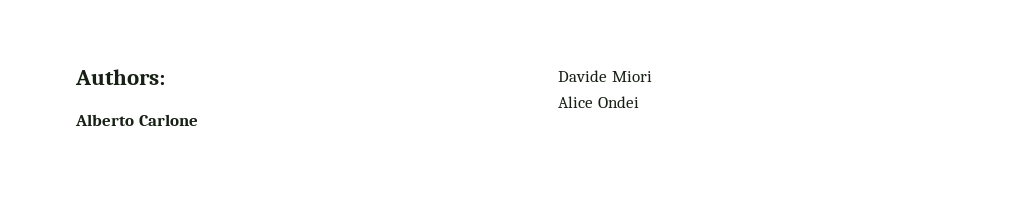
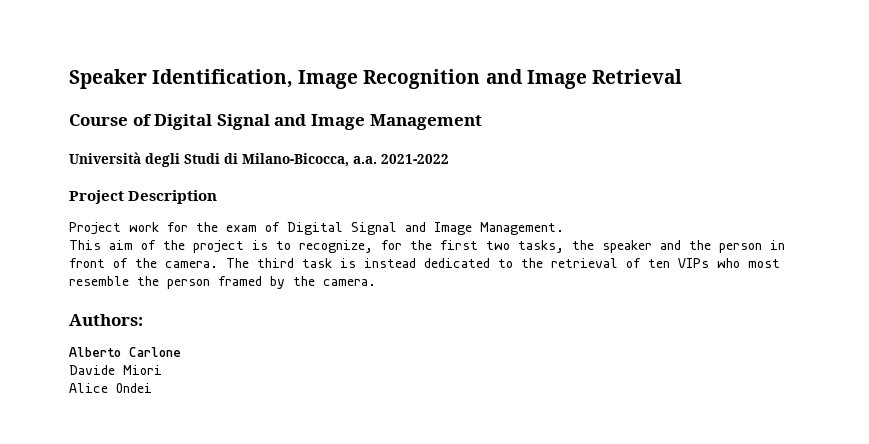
+ Speaker Identification, Image Recognition and Image Retrieval
+ Course of Digital Signal and Image Management
+ Università degli Studi di Milano-Bicocca, a.a. 2021-2022
+ Project Description
+ Project work for the exam of Digital Signal and Image Management.
+ This aim of the project is to recognize, for the first two tasks, the speaker and the person in front of the camera. The third task is instead dedicated to the retrieval of ten VIPs who most resemble the person framed by the camera.

